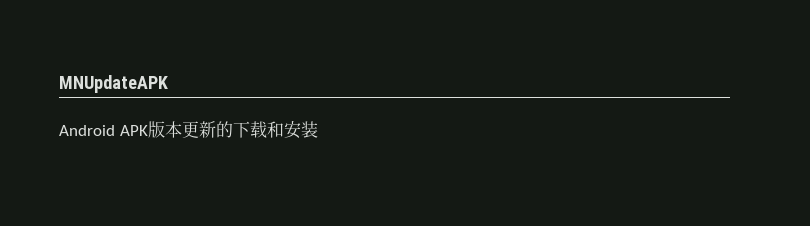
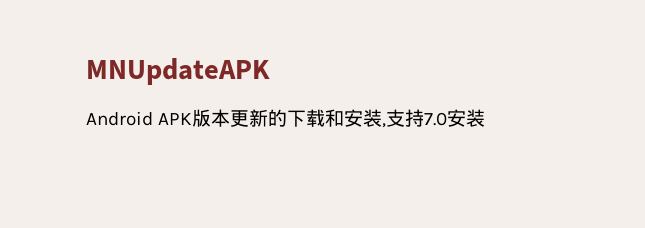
- Android APK版本更新的下载和安装
+ Android APK版本更新的下载和安装,支持7.0安装

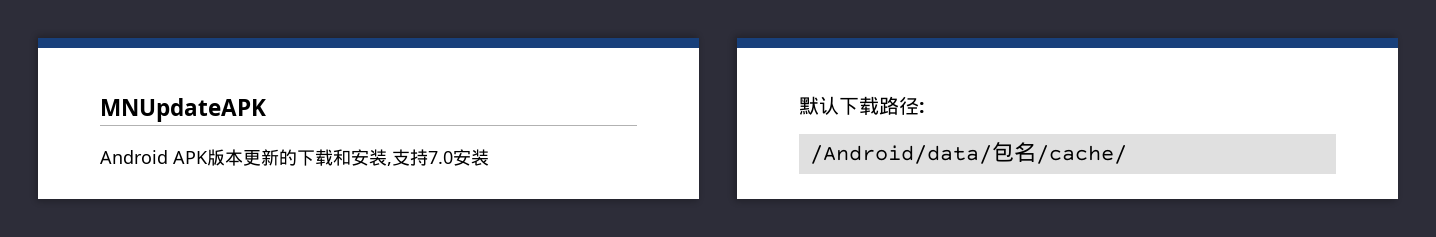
+ 默认下载路径:
+ /Android/data/包名/cache/

